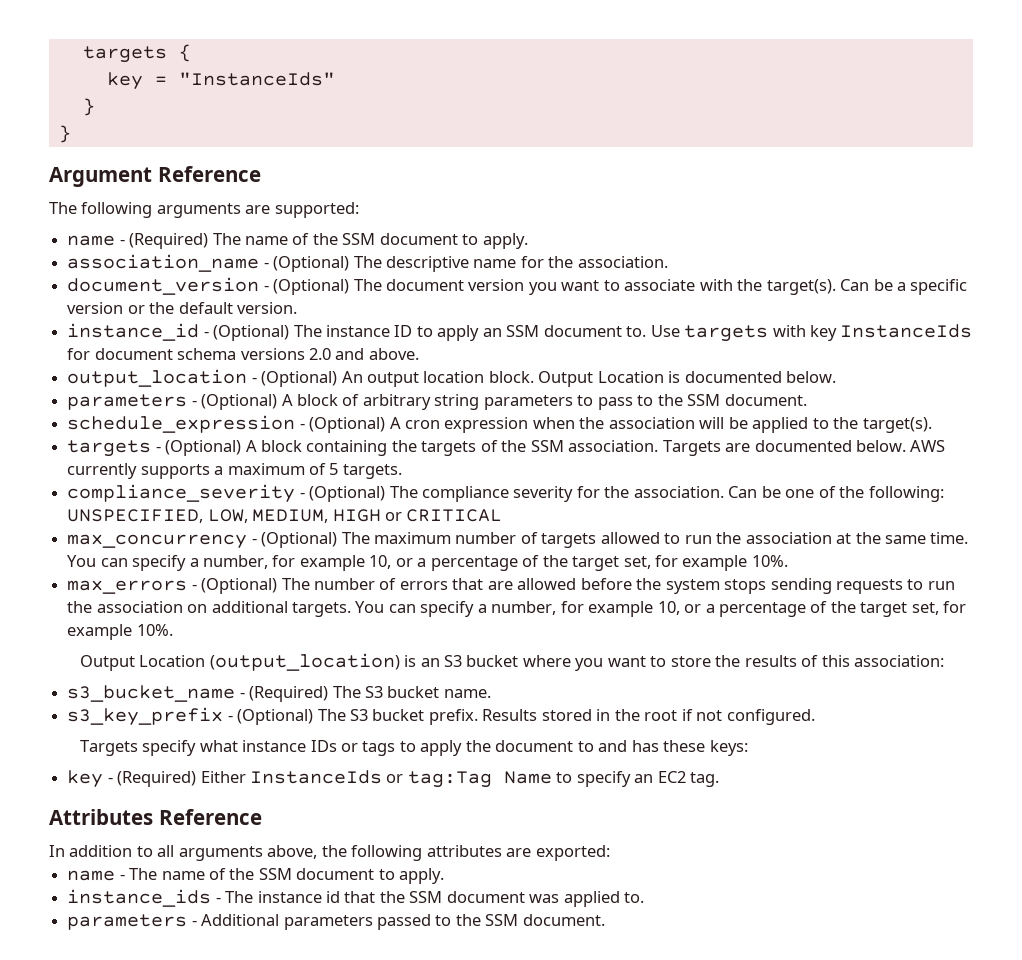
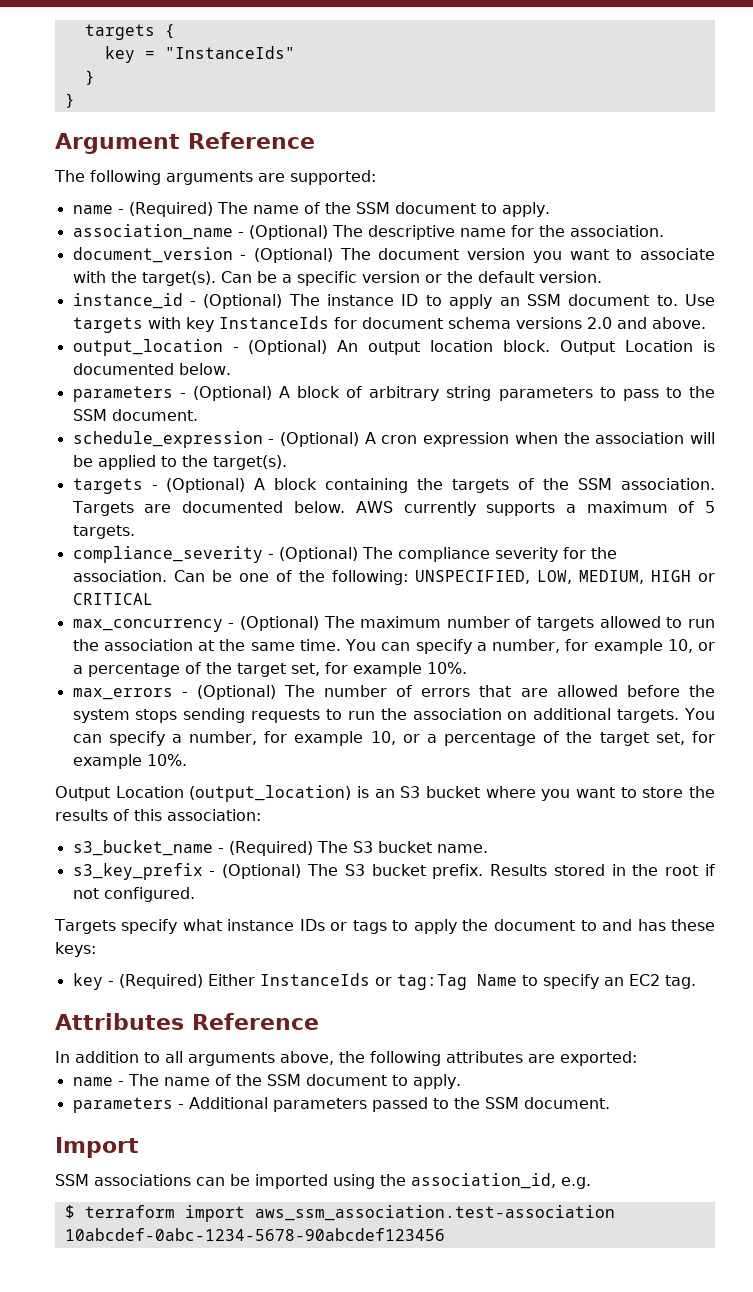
- instance_ids - The instance id that the SSM document was applied to.
+ Import
+ SSM associations can be imported using the association_id, e.g.
+ $ terraform import aws_ssm_association.test-association 10abcdef-0abc-1234-5678-90abcdef123456

